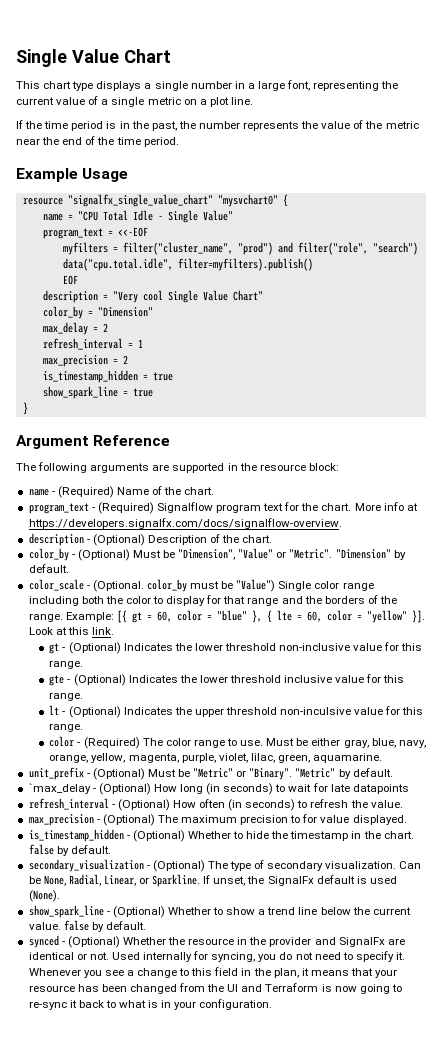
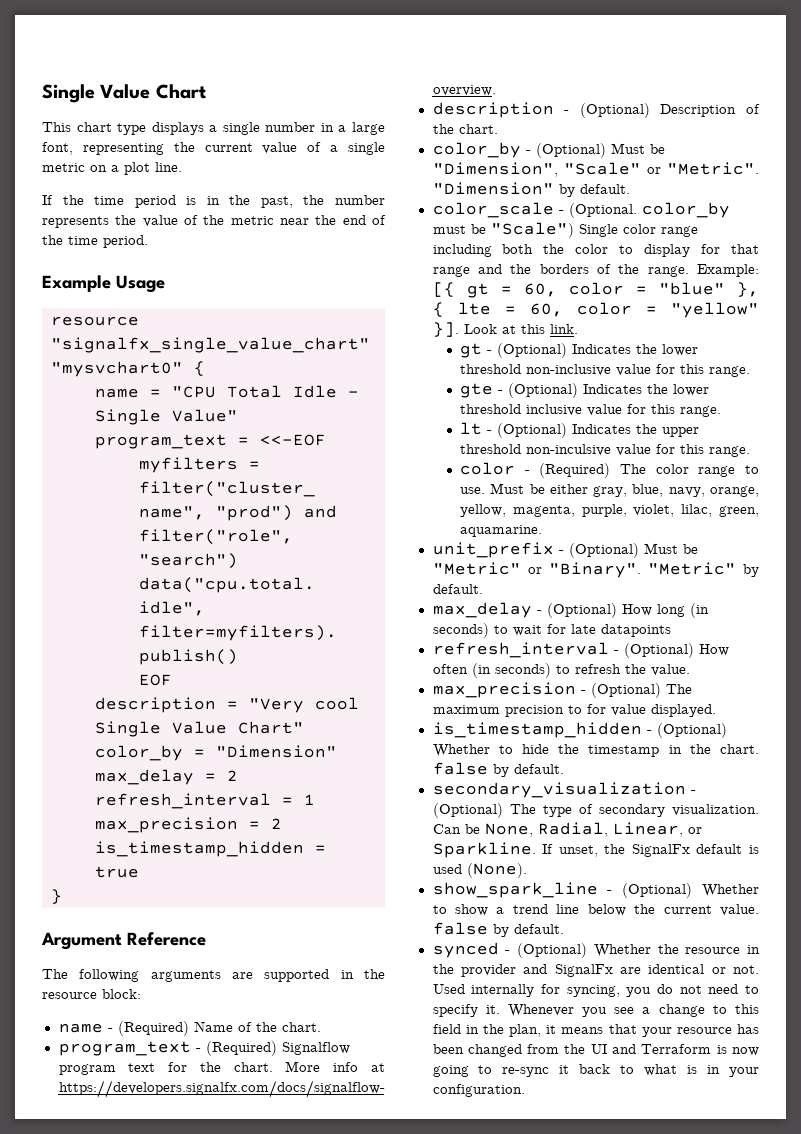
- show_spark_line = true
- color_by - (Optional) Must be "Dimension", "Value" or "Metric".
+ color_by - (Optional) Must be "Dimension", "Scale" or "Metric".
- color_scale - (Optional. color_by must be "Value") Single color range including both the color to display for that range and the borders of the range.
+ color_scale - (Optional. color_by must be "Scale") Single color range including both the color to display for that range and the borders of the range.
- `max_delay - (Optional) How long (in seconds) to wait for late datapoints
+ max_delay - (Optional) How long (in seconds) to wait for late datapoints

